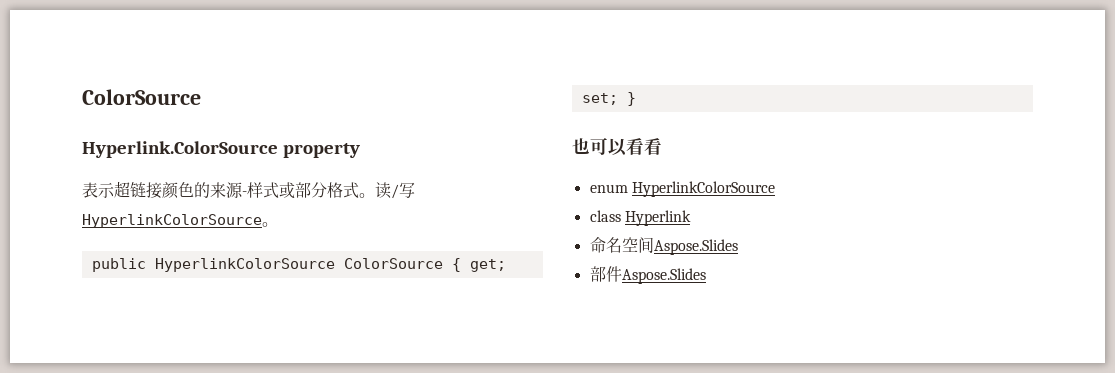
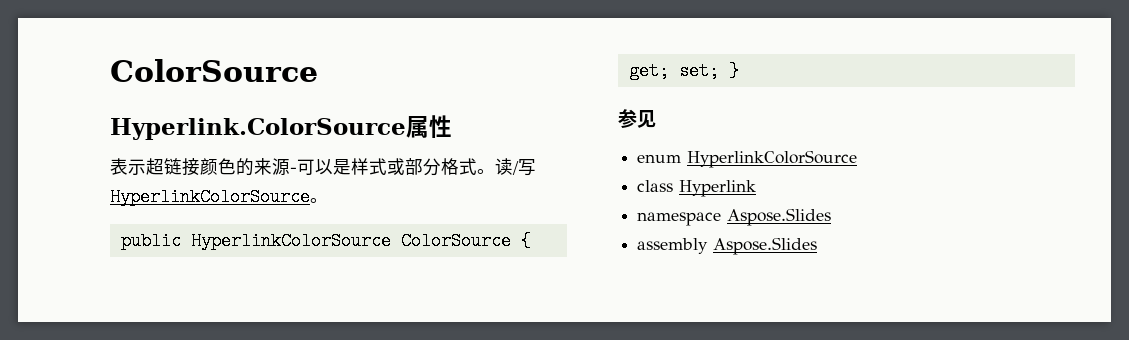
- Hyperlink.ColorSource property
+ Hyperlink.ColorSource属性
- 表示超链接颜色的来源-样式或部分格式。
+ 表示超链接颜色的来源-可以是样式或部分格式。
- 也可以看看
+ 参见
- 命名空间Aspose.Slides
+ namespace Aspose.Slides
- 部件Aspose.Slides
+ assembly Aspose.Slides

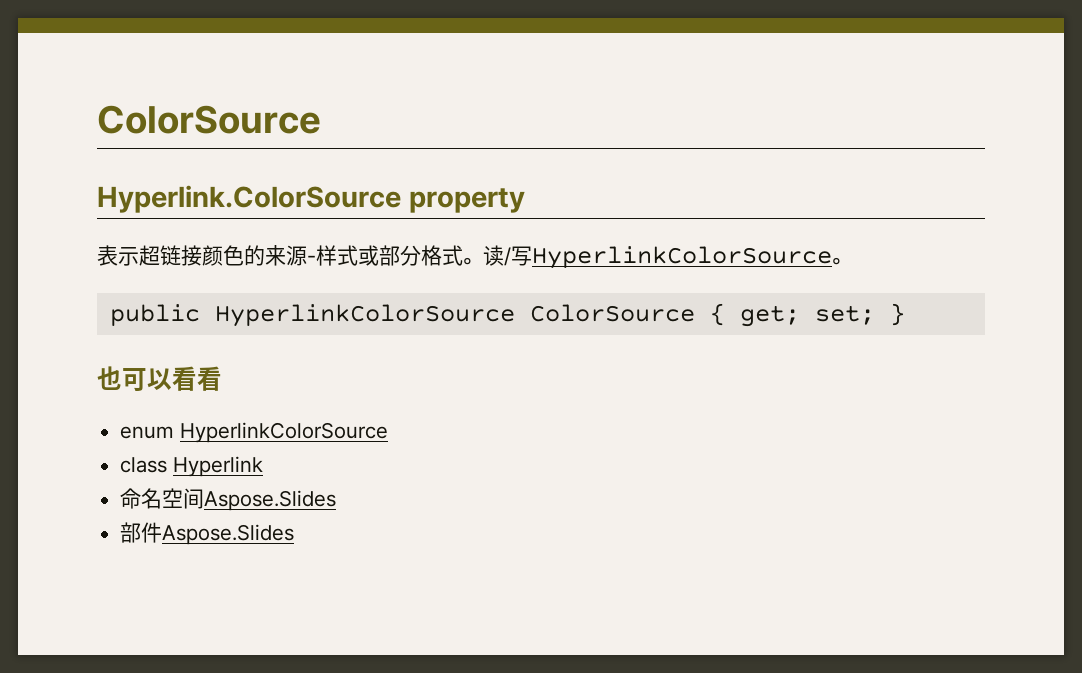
- Hyperlink.ColorSource属性
+ Hyperlink.ColorSource property
- 表示超链接颜色的来源-可以是样式或部分格式。
+ 表示超链接颜色的来源-样式或部分格式。
- 参见
+ 也可以看看
- namespace Aspose.Slides
+ 命名空间Aspose.Slides
- assembly Aspose.Slides
+ 部件Aspose.Slides

